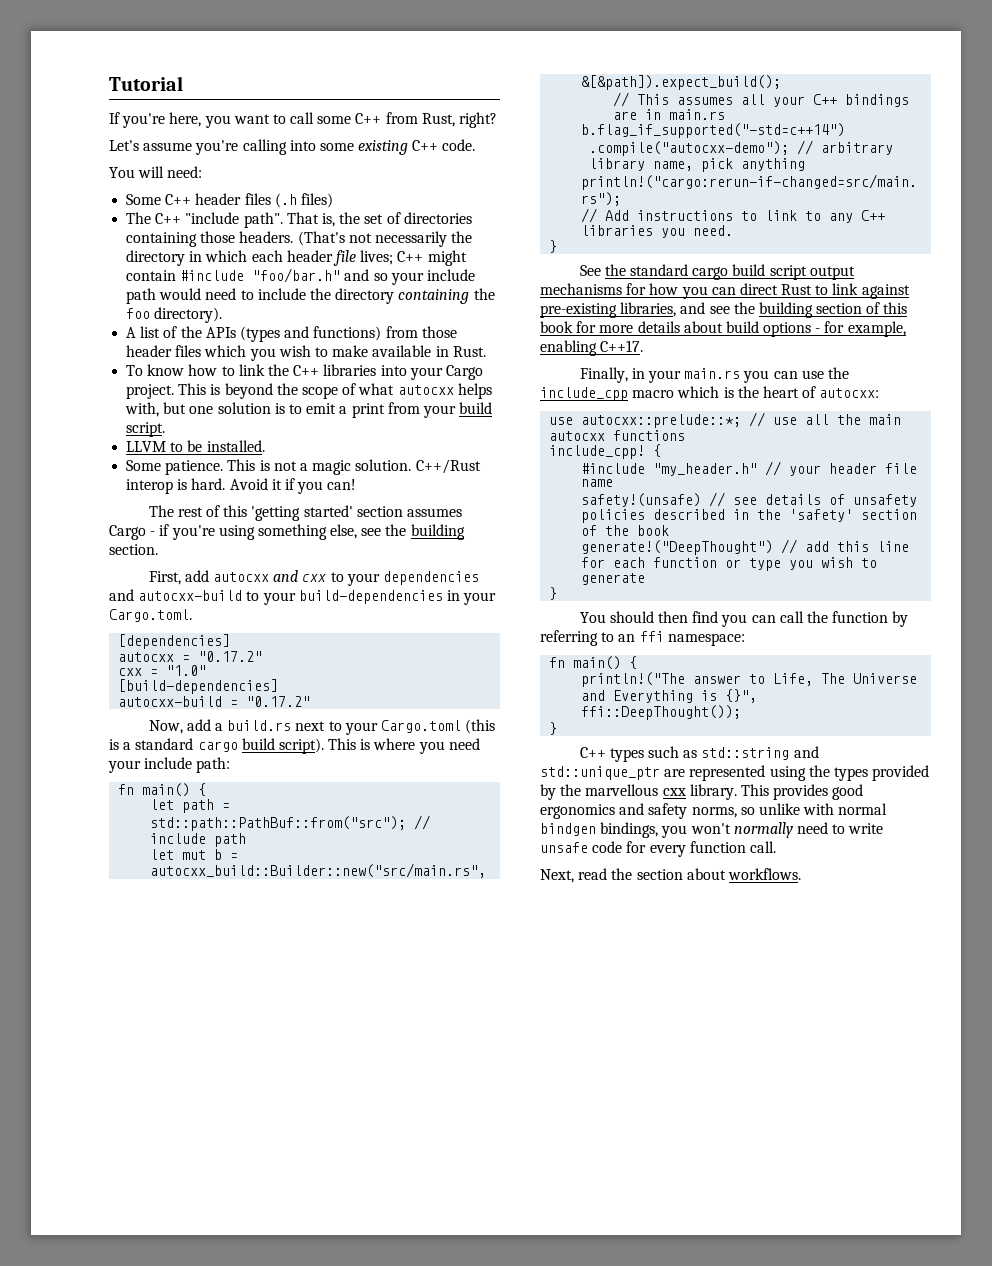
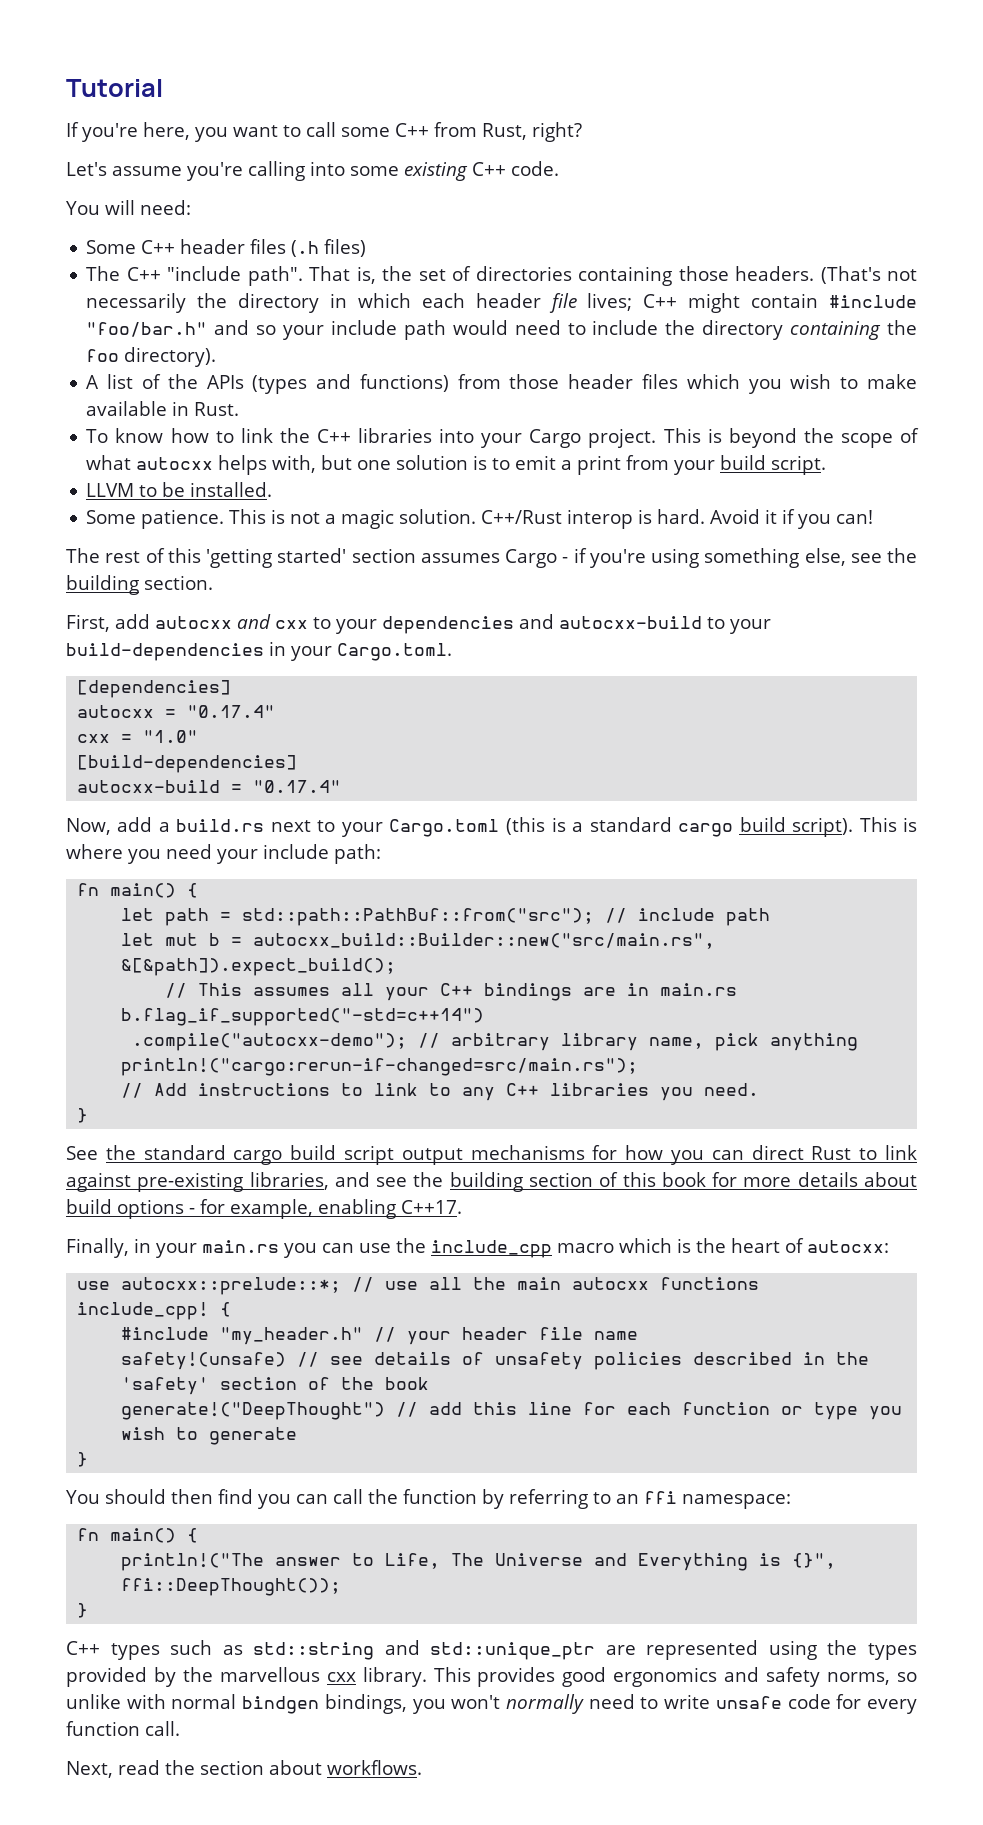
- autocxx = "0.17.2"
+ autocxx = "0.17.4"
- autocxx-build = "0.17.2"
+ autocxx-build = "0.17.4"

